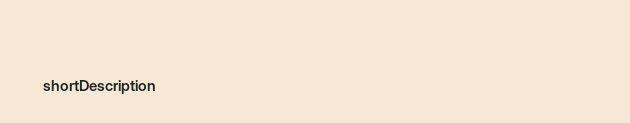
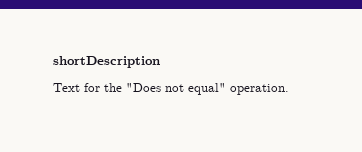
+ Text for the "Does not equal" operation.

